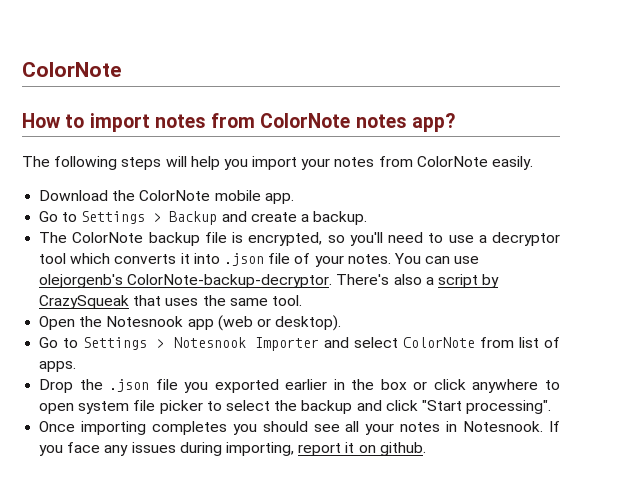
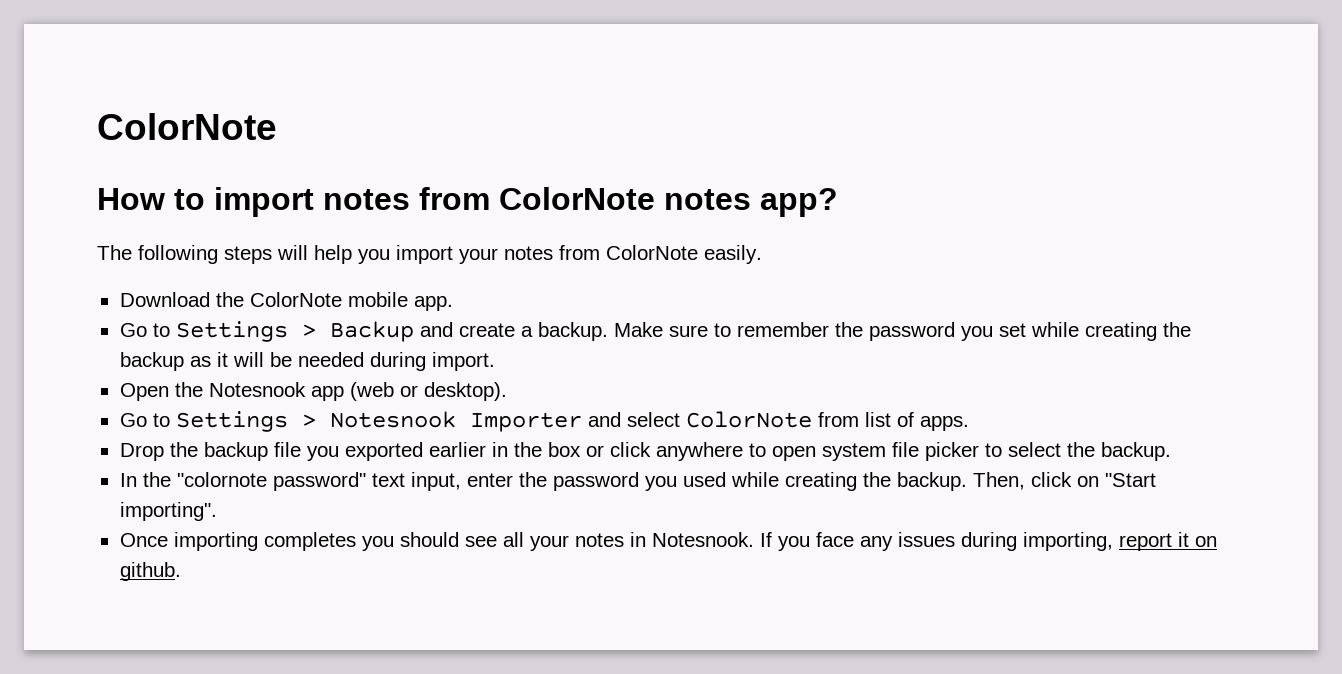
- Go to Settings > Backup and create a backup.
- The ColorNote backup file is encrypted, so you'll need to use a decryptor tool which converts it into .json file of your notes. You can use olejorgenb's ColorNote-backup-decryptor. There's also a script by CrazySqueak that uses the same tool.
+ Go to Settings > Backup and create a backup. Make sure to remember the password you set while creating the backup as it will be needed during import.
- Drop the .json file you exported earlier in the box or click anywhere to open system file picker to select the backup and click "Start processing".
+ Drop the backup file you exported earlier in the box or click anywhere to open system file picker to select the backup.
+ In the "colornote password" text input, enter the password you used while creating the backup. Then, click on "Start importing".

